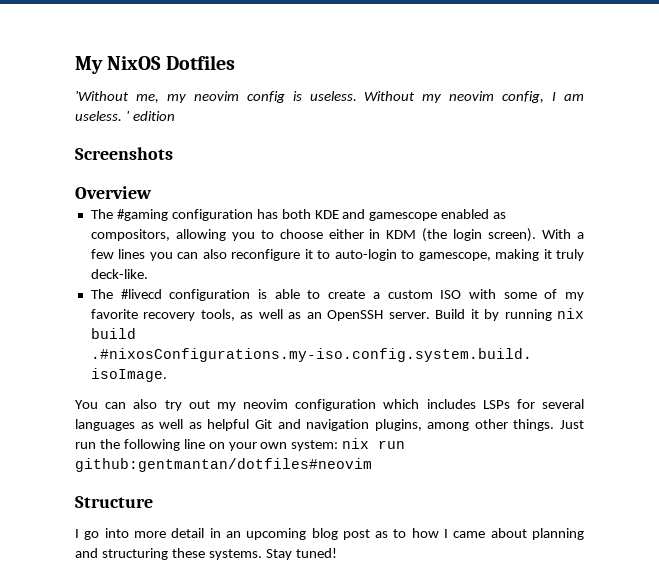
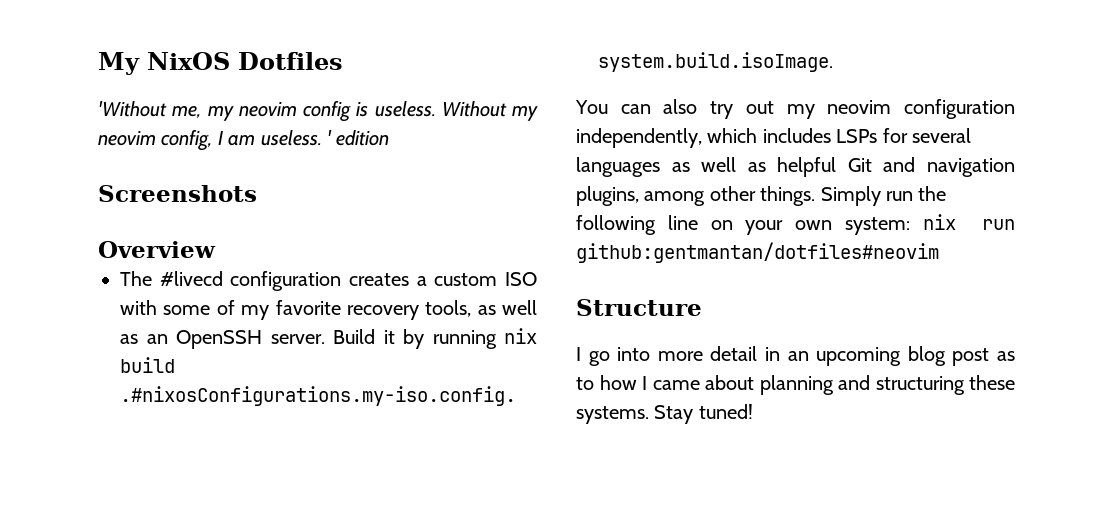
- The #gaming configuration has both KDE and gamescope enabled as compositors, allowing you to choose either in KDM (the login screen). With a few lines you can also reconfigure it to auto-login to gamescope, making it truly deck-like.
- The #livecd configuration is able to create a custom ISO with some of my favorite recovery tools, as well as an OpenSSH server.
+ The #livecd configuration creates a custom ISO with some of my favorite recovery tools, as well as an OpenSSH server.
- You can also try out my neovim configuration which includes LSPs for several languages as well as helpful Git and navigation plugins, among other things.
+ You can also try out my neovim configuration independently, which includes LSPs for several languages as well as helpful Git and navigation plugins, among other things.
- Just run the following line on your own system: nix run github:gentmantan/dotfiles#neovim
+ Simply run the following line on your own system: nix run github:gentmantan/dotfiles#neovim

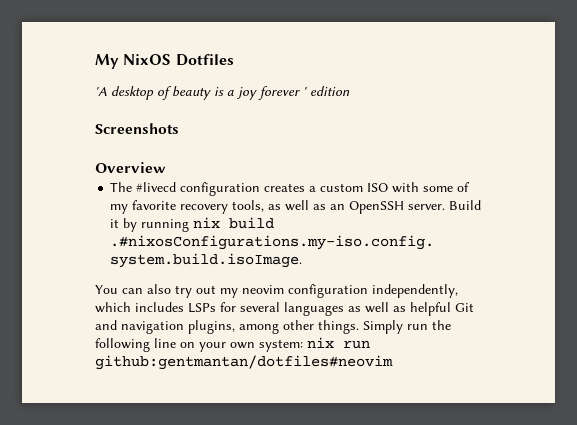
- 'Without me, my neovim config is useless. Without my neovim config, I am useless. ' edition
+ 'A desktop of beauty is a joy forever ' edition
- Structure
- I go into more detail in an upcoming blog post as to how I came about planning and structuring these systems. Stay tuned!

